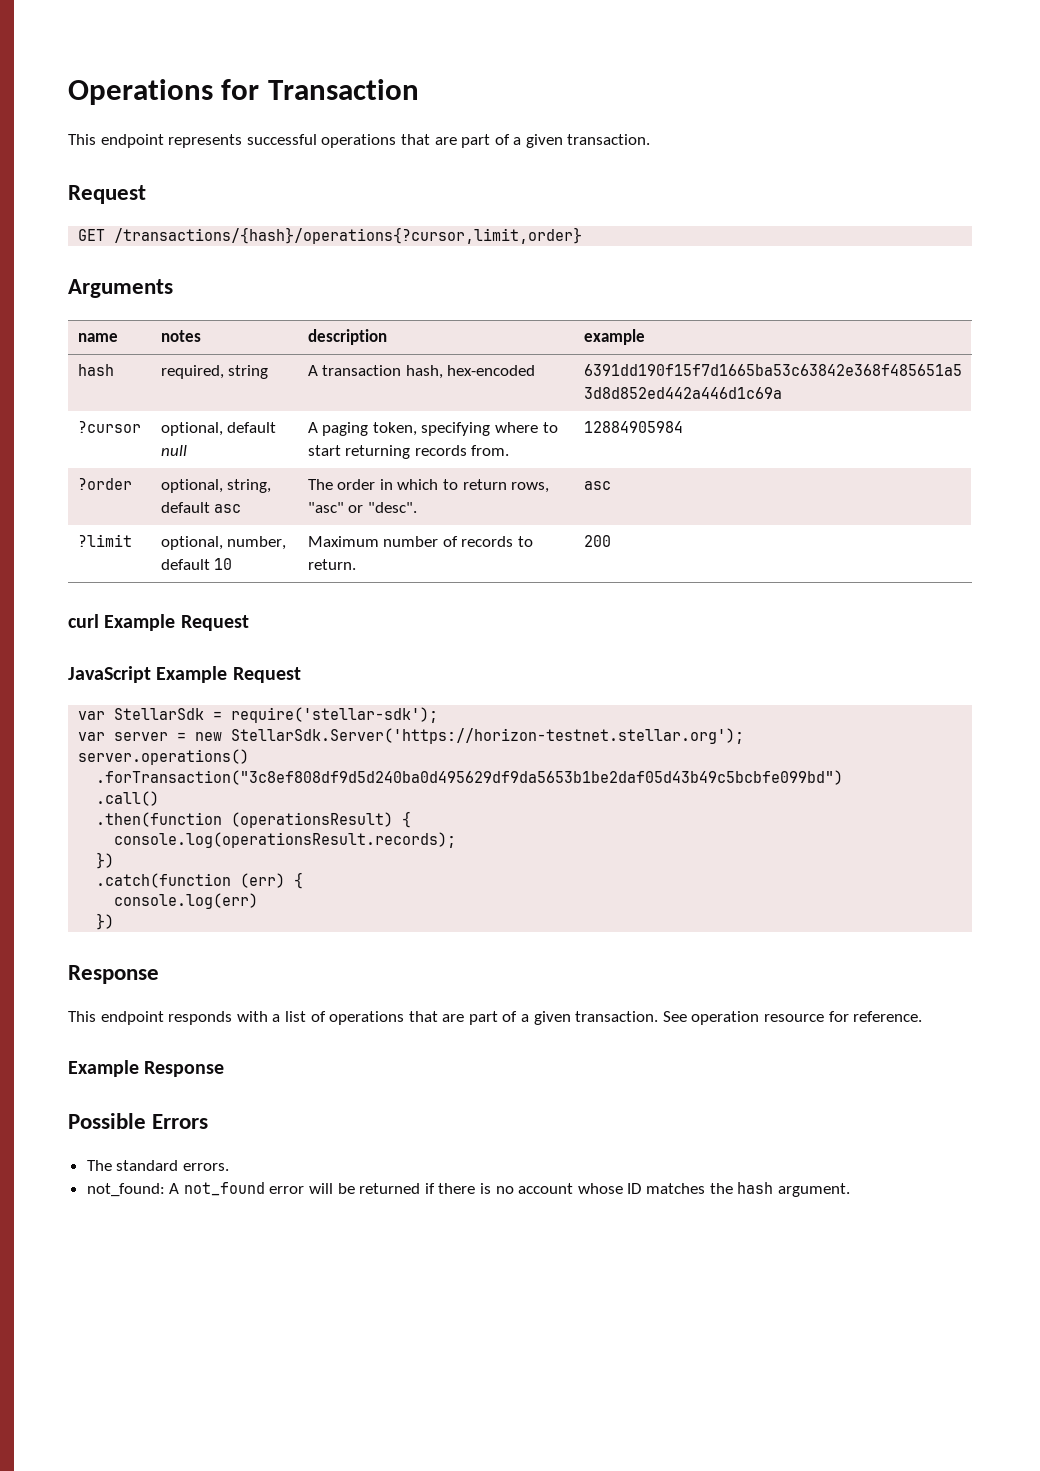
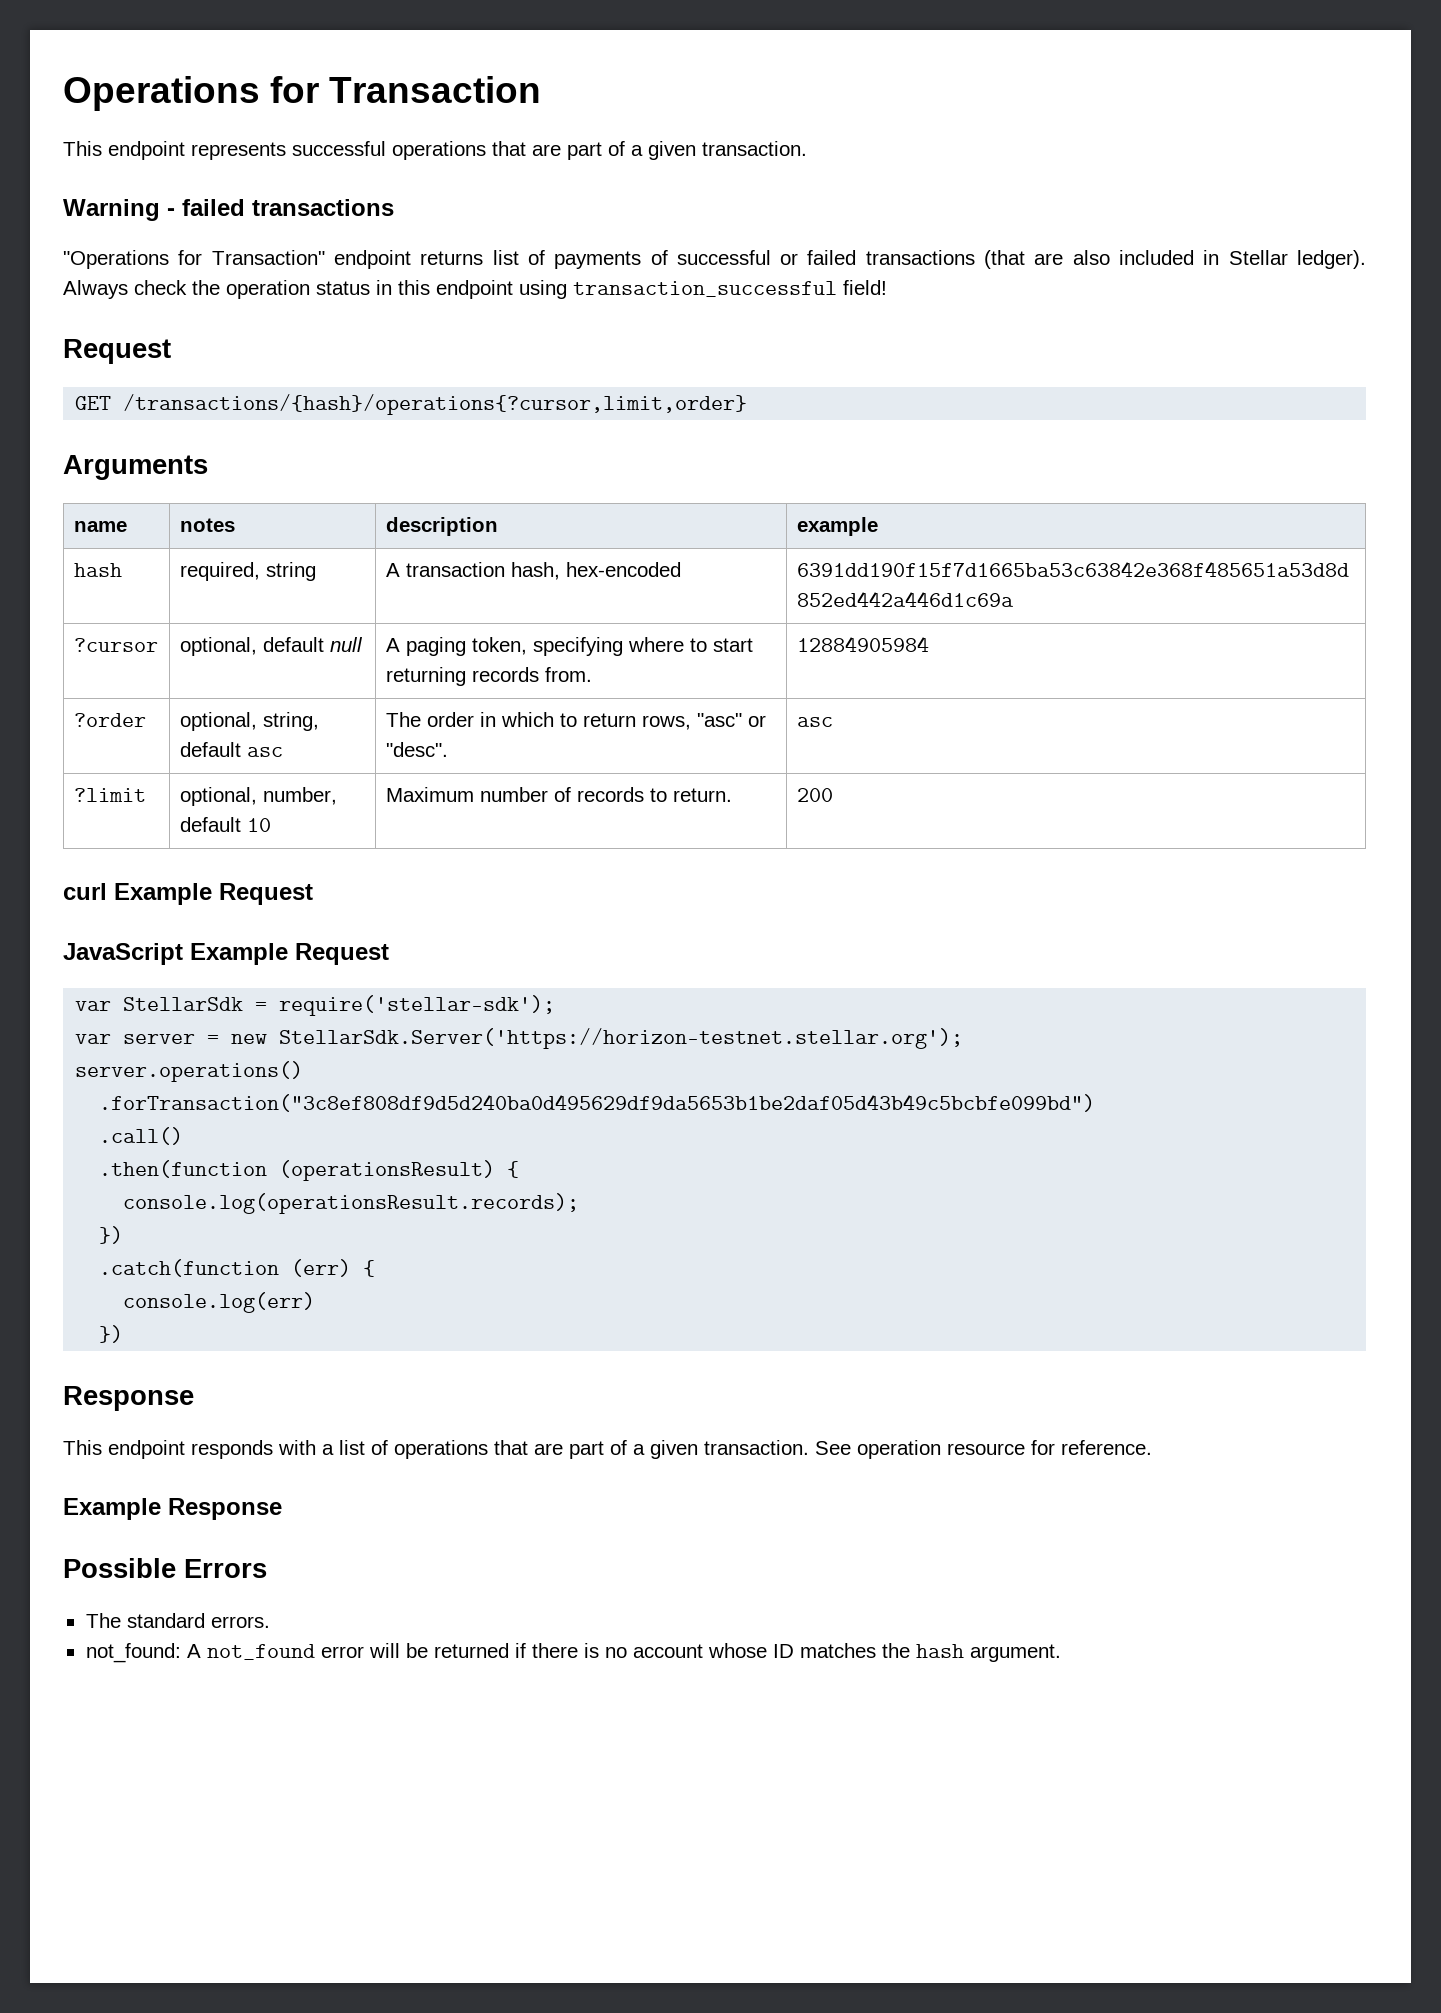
+ Warning - failed transactions
+ "Operations for Transaction" endpoint returns list of payments of successful or failed transactions (that are also included in Stellar ledger). Always check the operation status in this endpoint using transaction_successful field!

